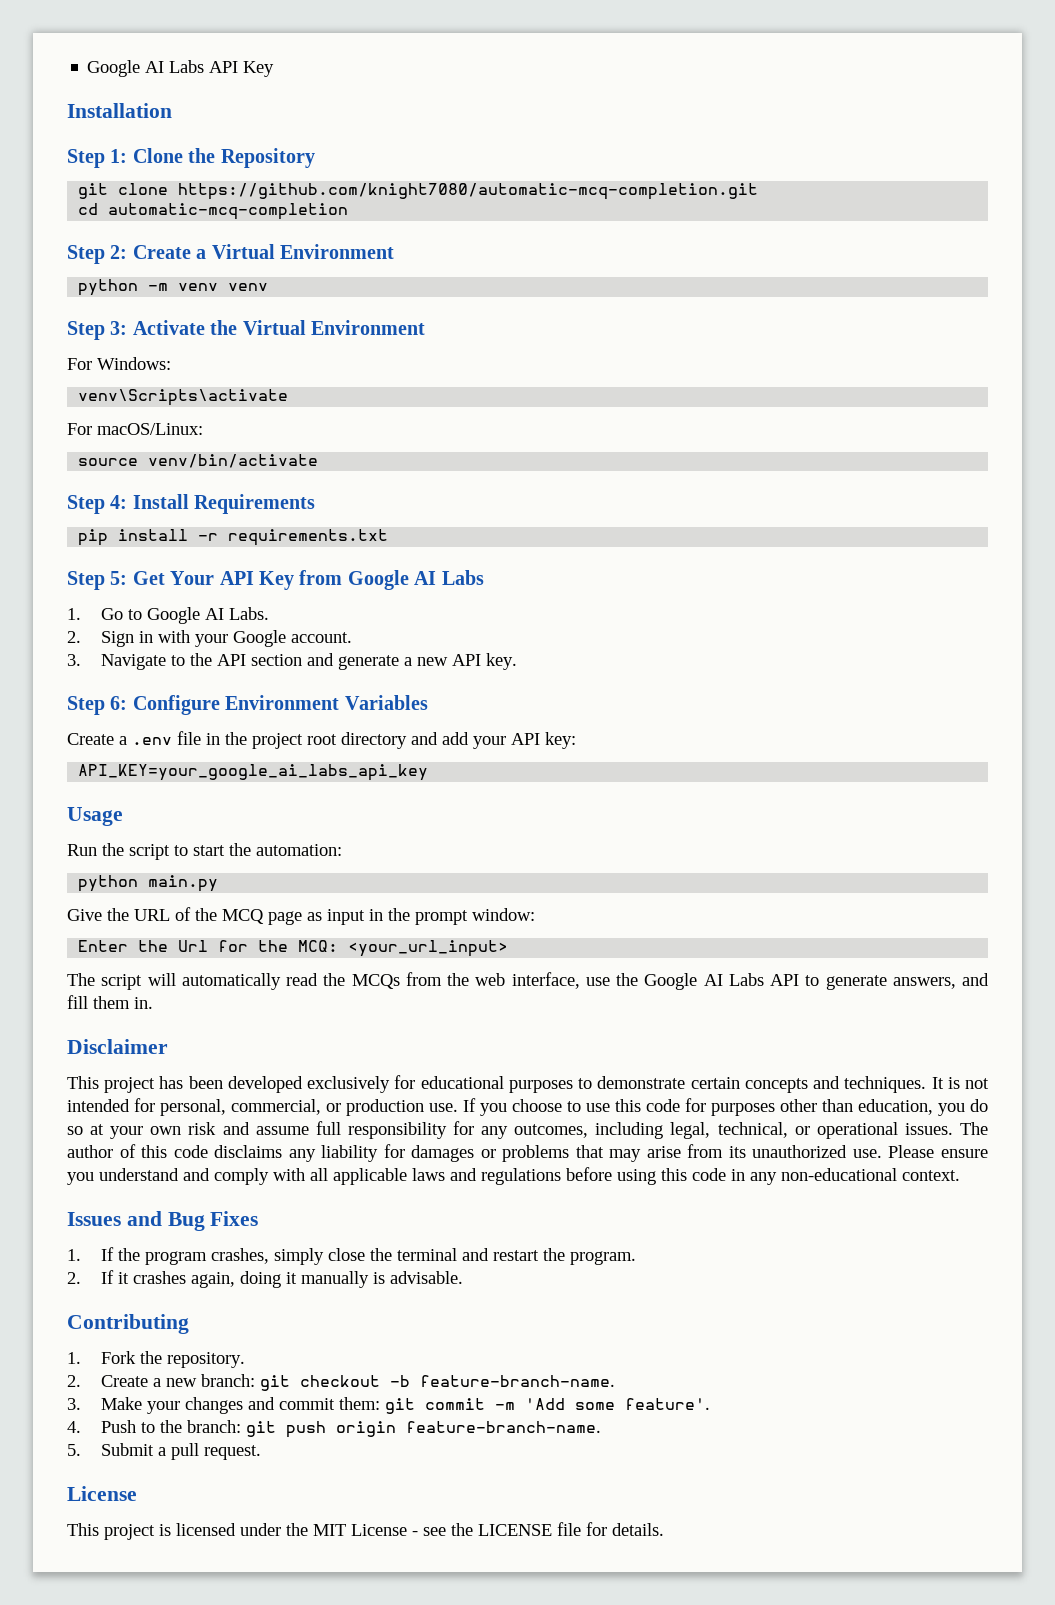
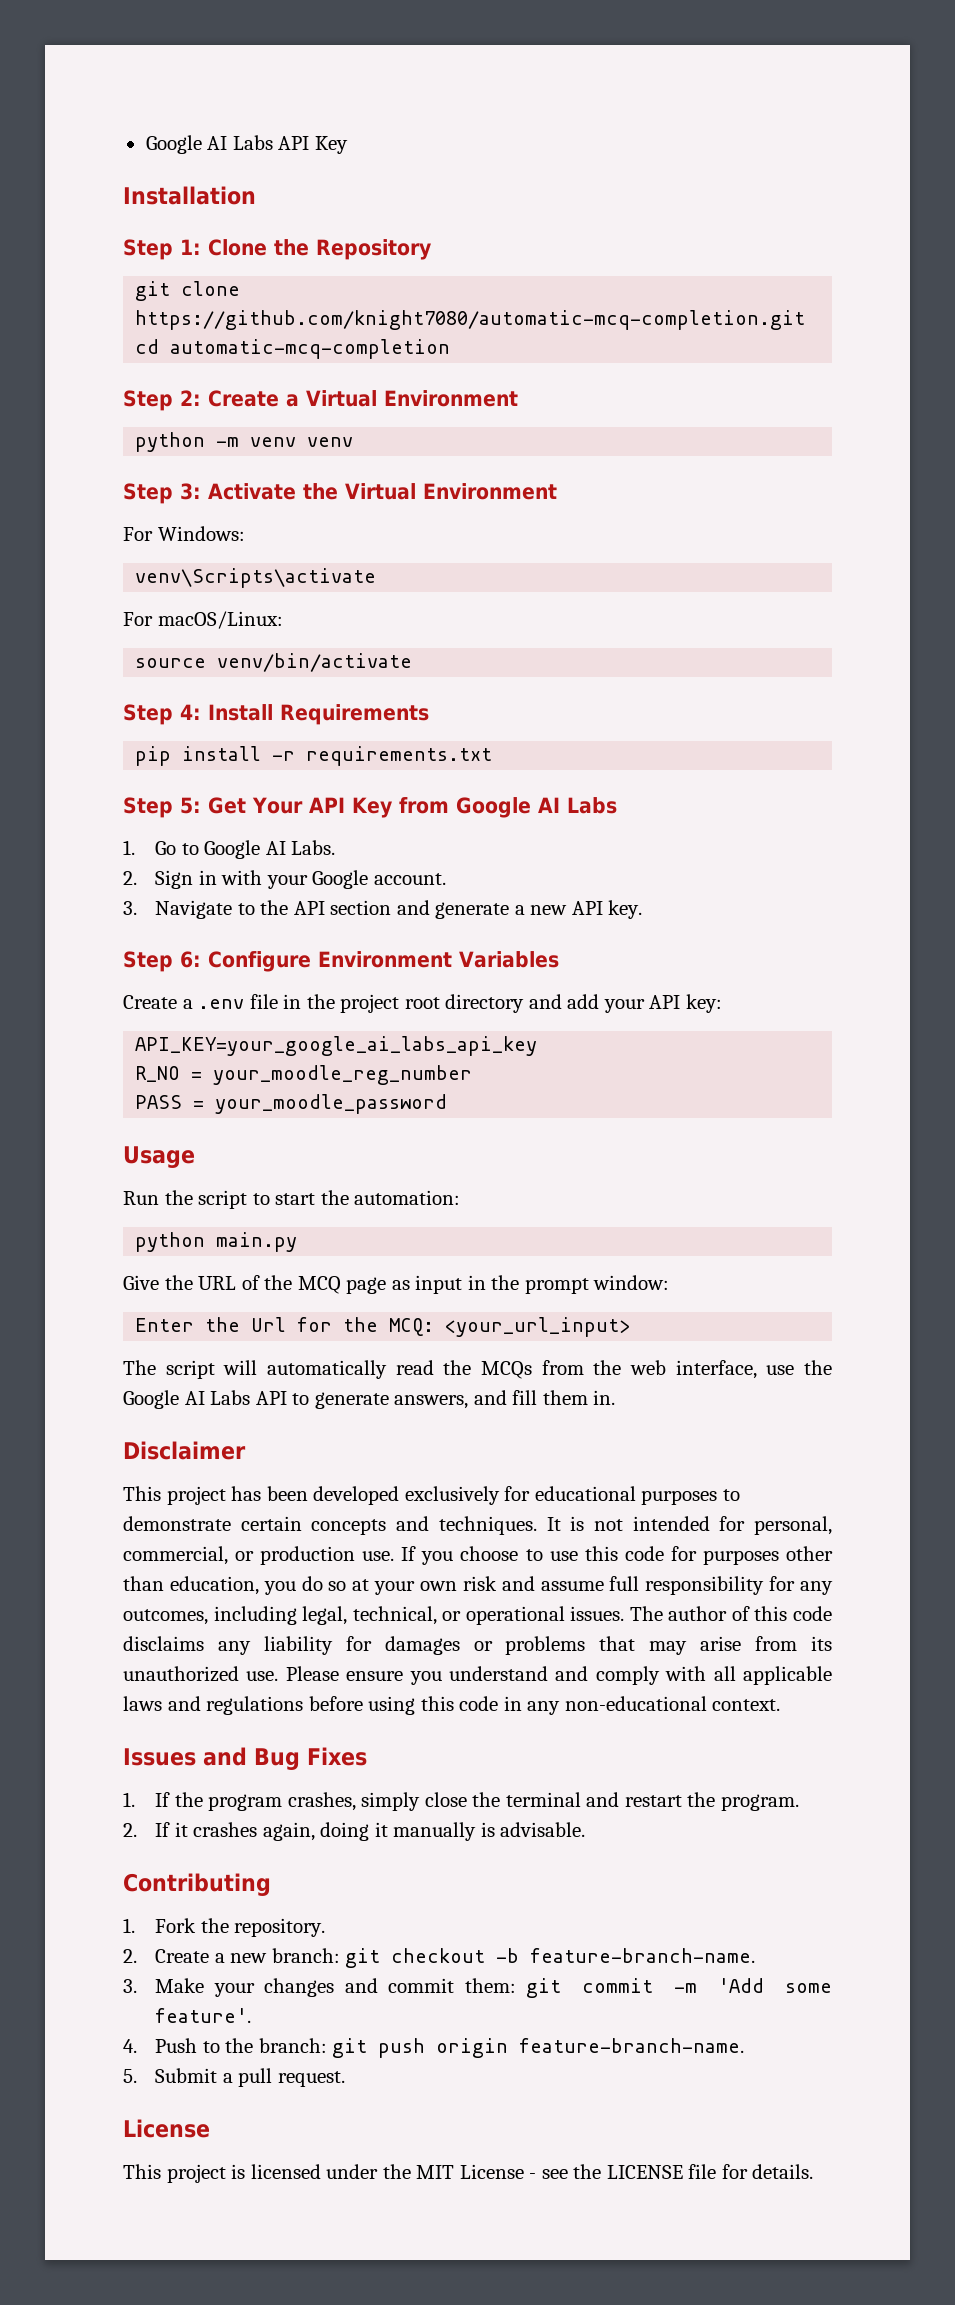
+ R_NO = your_moodle_reg_number
+ PASS = your_moodle_password

